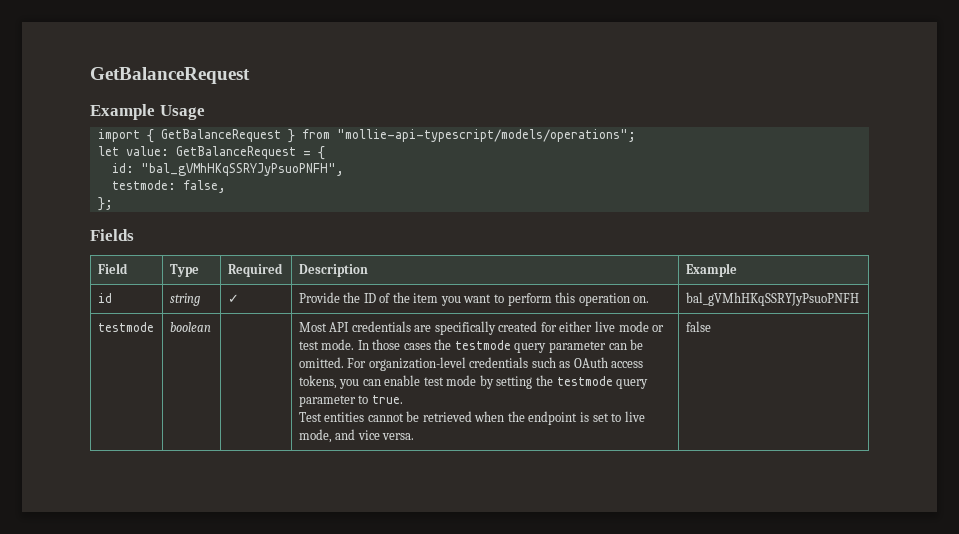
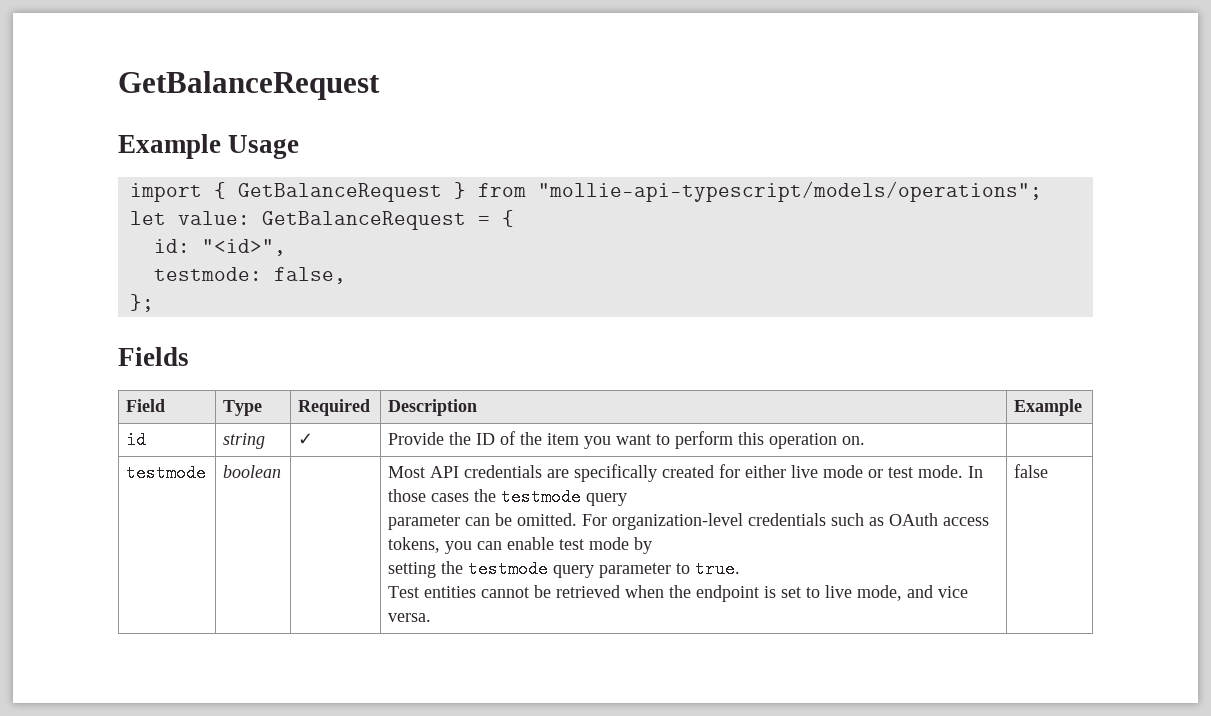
- id: "bal_gVMhHKqSSRYJyPsuoPNFH",
+ id: "<id>",
- id | string | ✓ | Provide the ID of the item you want to perform this operation on. | bal_gVMhHKqSSRYJyPsuoPNFH
+ id | string | ✓ | Provide the ID of the item you want to perform this operation on. |
- In those cases the testmode query parameter can be omitted.
+ In those cases the testmode query
+ parameter can be omitted.
- For organization-level credentials such as OAuth access tokens, you can enable test mode by setting the testmode query parameter to true.
+ For organization-level credentials such as OAuth access tokens, you can enable test mode by
+ setting the testmode query parameter to true.

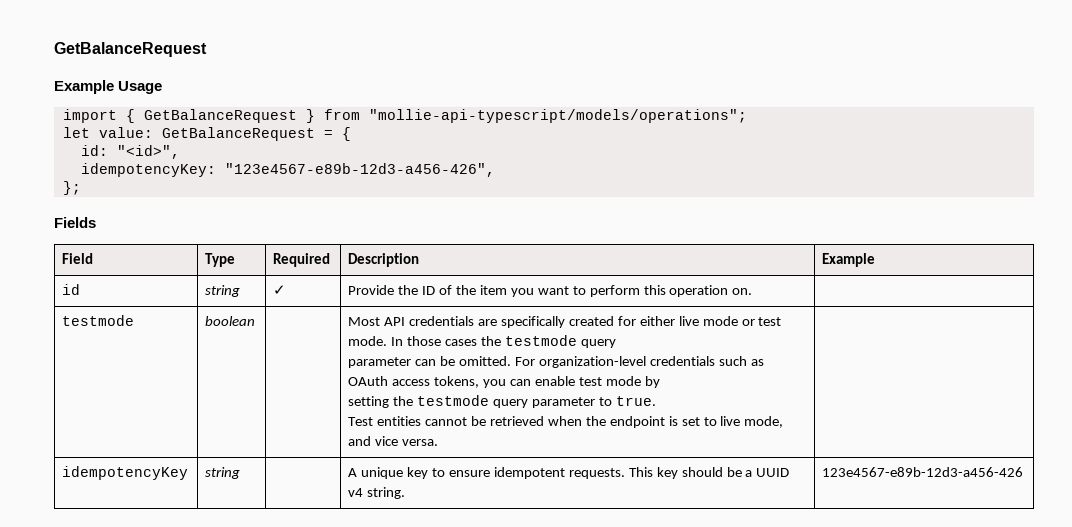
- testmode: false,
+ idempotencyKey: "123e4567-e89b-12d3-a456-426",
- false
+ idempotencyKey | string | | A unique key to ensure idempotent requests. This key should be a UUID v4 string. | 123e4567-e89b-12d3-a456-426

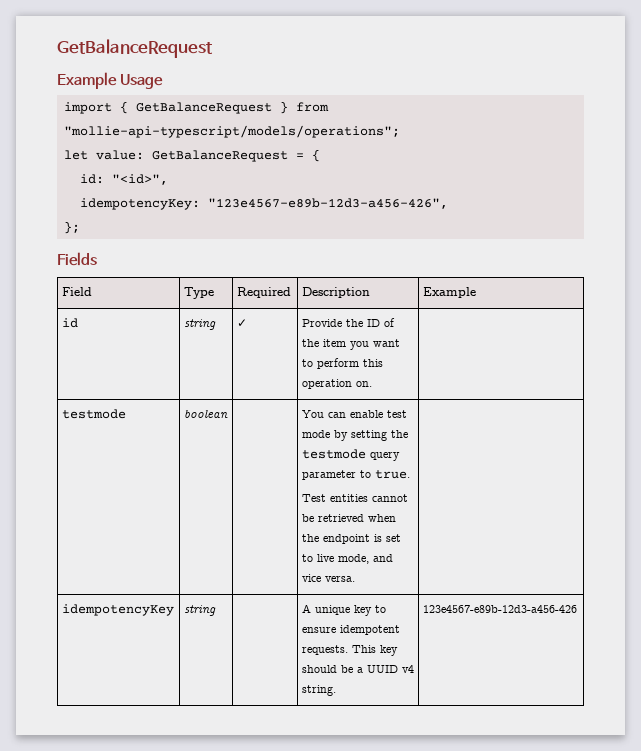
- Most API credentials are specifically created for either live mode or test mode. In those cases the testmode query
- parameter can be omitted. For organization-level credentials such as OAuth access tokens, you can enable test mode by
- setting the testmode query parameter to true.
+ You can enable test mode by setting the testmode query parameter to true.

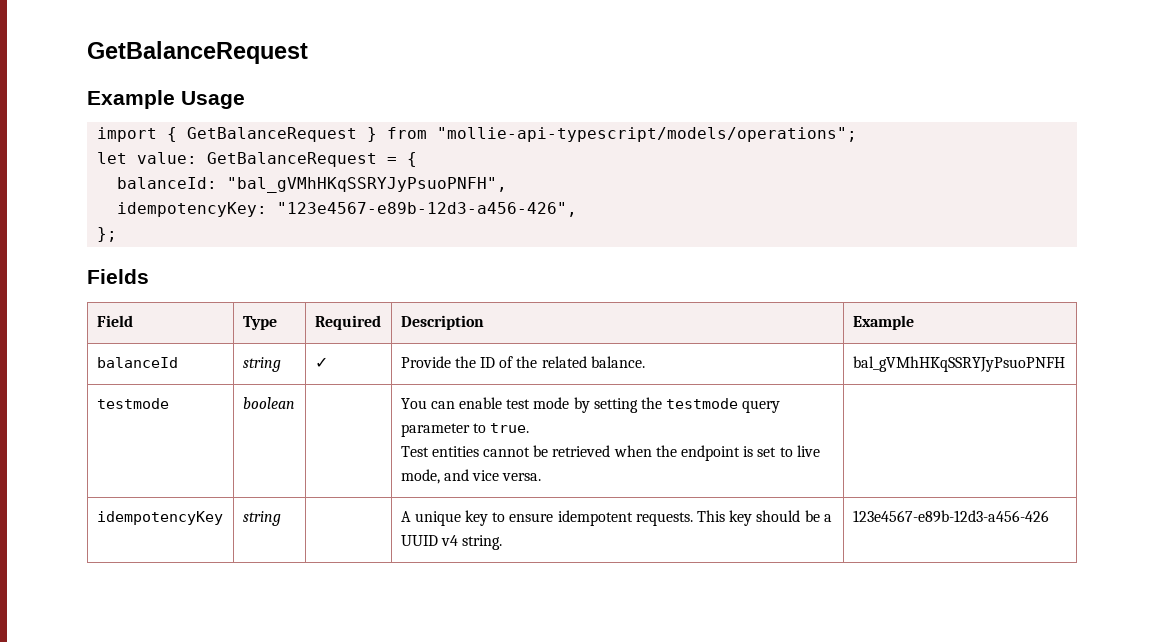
- id: "<id>",
+ balanceId: "bal_gVMhHKqSSRYJyPsuoPNFH",
- id | string | ✓ | Provide the ID of the item you want to perform this operation on. |
+ balanceId | string | ✓ | Provide the ID of the related balance. | bal_gVMhHKqSSRYJyPsuoPNFH

